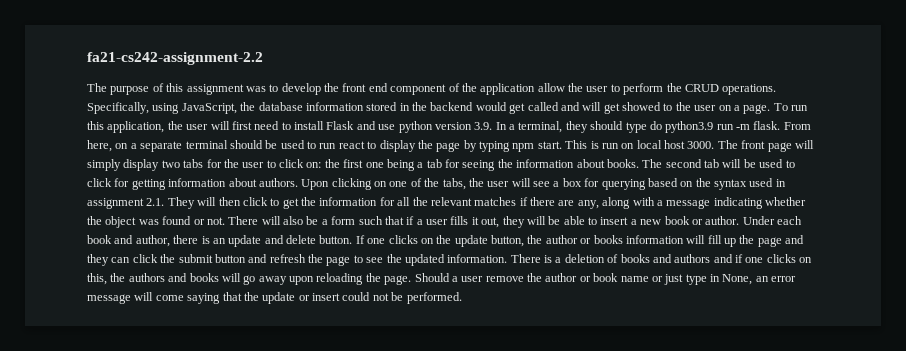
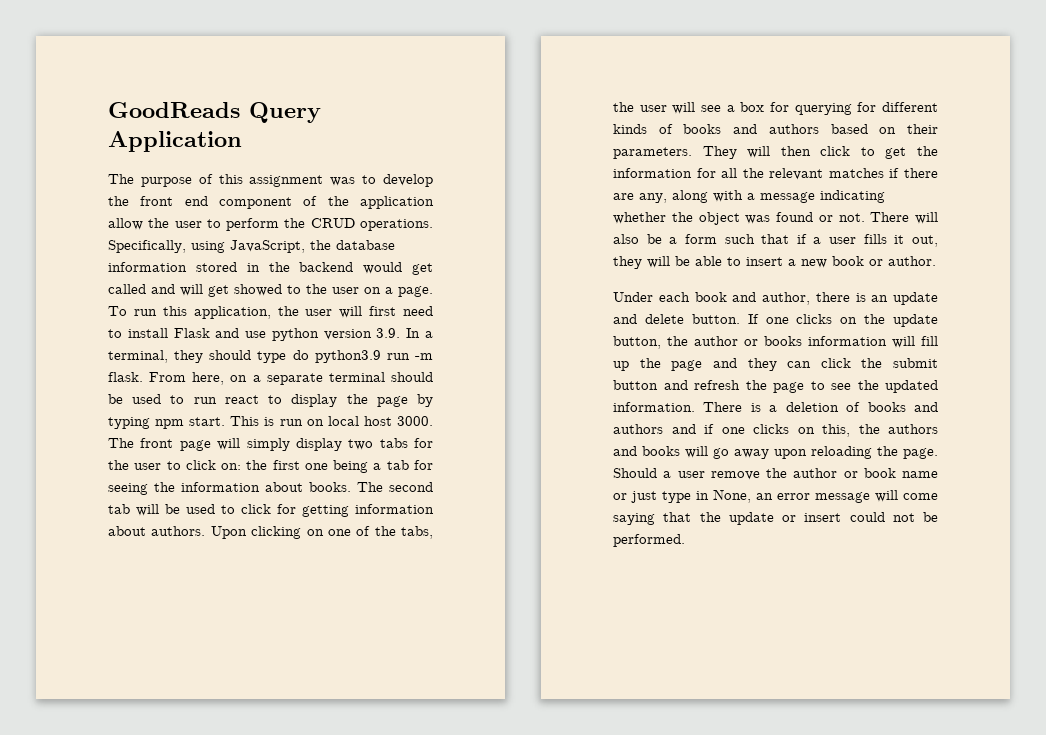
- fa21-cs242-assignment-2.2
+ GoodReads Query Application
- Upon clicking on one of the tabs, the user will see a box for querying based on the syntax used in assignment 2.1. They will then click to get the information for all the relevant matches if there are any, along with a message indicating whether the object was found or not.
+ Upon clicking on one of the tabs, the user will see a box for querying for different kinds of books and authors based on their parameters. They will then click to get the information for all the relevant matches if there are any, along with a message indicating whether the object was found or not.
- There will also be a form such that if a user fills it out, they will be able to insert a new book or author. Under each book and author, there is an update and delete button.
+ There will also be a form such that if a user fills it out, they will be able to insert a new book or author.
+ Under each book and author, there is an update and delete button.

